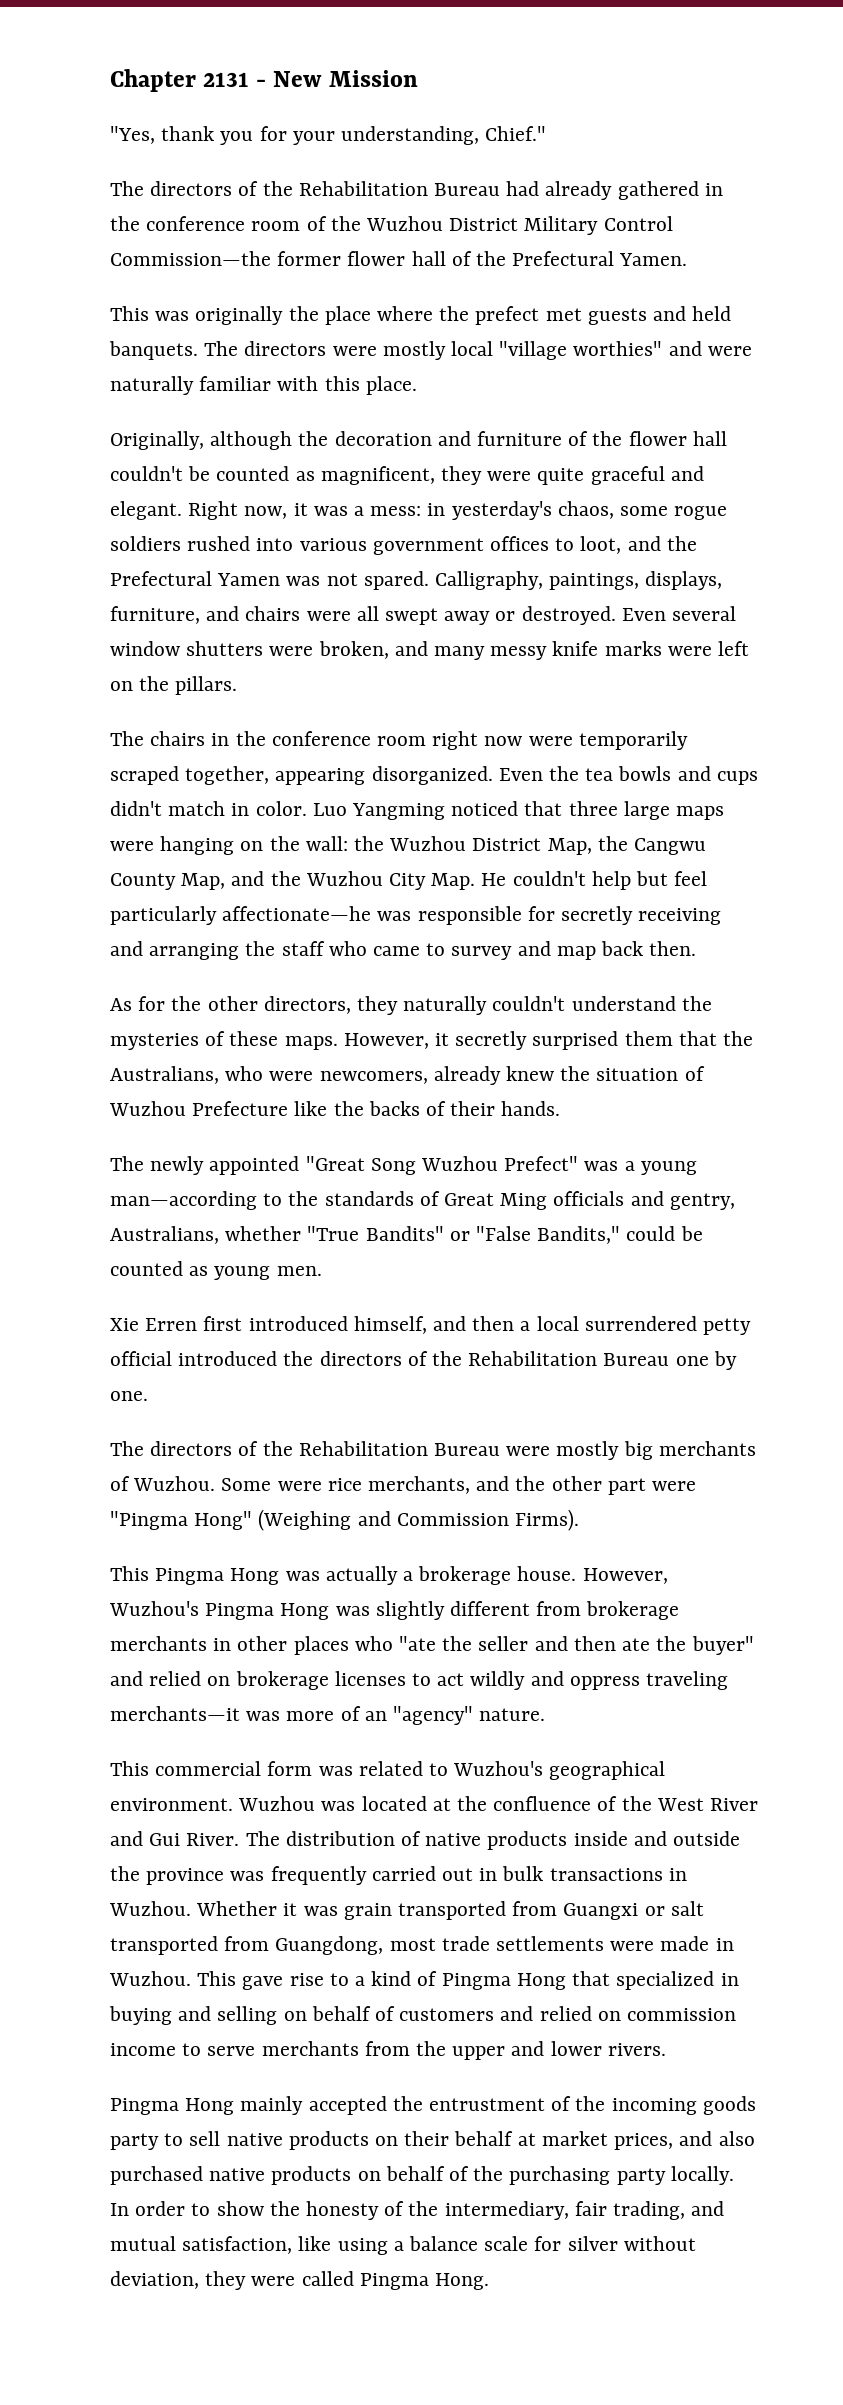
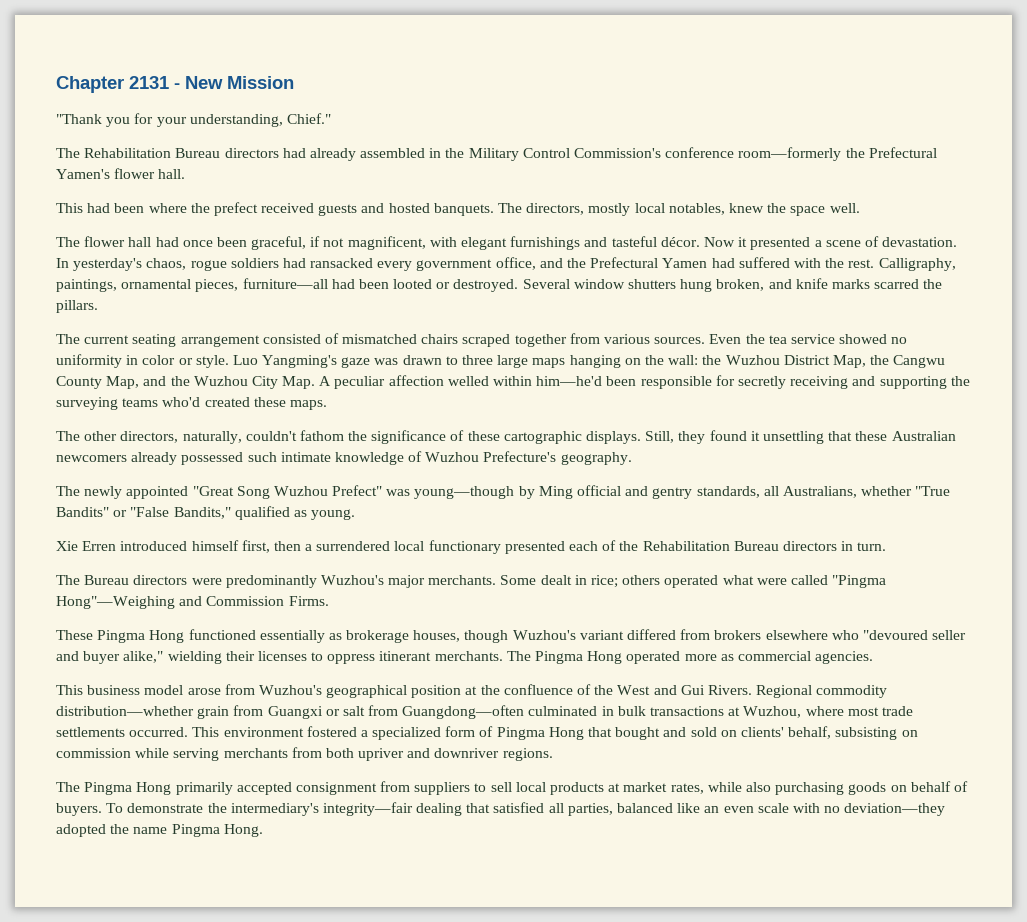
- "Yes, thank you for your understanding, Chief."
+ "Thank you for your understanding, Chief."
- The directors of the Rehabilitation Bureau had already gathered in the conference room of the Wuzhou District Military Control Commission—the former flower hall of the Prefectural Yamen.
- This was originally the place where the prefect met guests and held banquets.
+ The Rehabilitation Bureau directors had already assembled in the Military Control Commission's conference room—formerly the Prefectural Yamen's flower hall.
+ This had been where the prefect received guests and hosted banquets.
- The directors were mostly local "village worthies" and were naturally familiar with this place.
- Originally, although the decoration and furniture of the flower hall couldn't be counted as magnificent, they were quite graceful and elegant. Right now, it was a mess: in yesterday's chaos, some rogue soldiers rushed into various government offices to loot, and the Prefectural Yamen was not spared. Calligraphy, paintings, displays, furniture, and chairs were all swept away or destroyed. Even several window shutters were broken, and many messy knife marks were left on the pillars.
- The chairs in the conference room right now were temporarily scraped together, appearing disorganized. Even the tea bowls and cups didn't match in color. Luo Yangming noticed that three large maps were hanging on the wall: the Wuzhou District Map, the Cangwu County Map, and the Wuzhou City Map. He couldn't help but feel particularly affectionate—he was responsible for secretly receiving and arranging the staff who came to survey and map back then.
- As for the other directors, they naturally couldn't understand the mysteries of these maps. However, it secretly surprised them that the Australians, who were newcomers, already knew the situation of Wuzhou Prefecture like the backs of their hands.
+ The directors, mostly local notables, knew the space well.
+ The flower hall had once been graceful, if not magnificent, with elegant furnishings and tasteful décor. Now it presented a scene of devastation. In yesterday's chaos, rogue soldiers had ransacked every government office, and the Prefectural Yamen had suffered with the rest. Calligraphy, paintings, ornamental pieces, furniture—all had been looted or destroyed. Several window shutters hung broken, and knife marks scarred the pillars.
+ The current seating arrangement consisted of mismatched chairs scraped together from various sources. Even the tea service showed no uniformity in color or style. Luo Yangming's gaze was drawn to three large maps hanging on the wall: the Wuzhou District Map, the Cangwu County Map, and the Wuzhou City Map. A peculiar affection welled within him—he'd been responsible for secretly receiving and supporting the surveying teams who'd created these maps.
+ The other directors, naturally, couldn't fathom the significance of these cartographic displays. Still, they found it unsettling that these Australian newcomers already possessed such intimate knowledge of Wuzhou Prefecture's geography.
- The newly appointed "Great Song Wuzhou Prefect" was a young man—according to the standards of Great Ming officials and gentry, Australians, whether "True Bandits" or "False Bandits," could be counted as young men.
- Xie Erren first introduced himself, and then a local surrendered petty official introduced the directors of the Rehabilitation Bureau one by one.
- The directors of the Rehabilitation Bureau were mostly big merchants of Wuzhou. Some were rice merchants, and the other part were "Pingma Hong" (Weighing and Commission Firms).
- This Pingma Hong was actually a brokerage house. However, Wuzhou's Pingma Hong was slightly different from brokerage merchants in other places who "ate the seller and then ate the buyer" and relied on brokerage licenses to act wildly and oppress traveling merchants—it was more of an "agency" nature.
- This commercial form was related to Wuzhou's geographical environment. Wuzhou was located at the confluence of the West River and Gui River. The distribution of native products inside and outside the province was frequently carried out in bulk transactions in Wuzhou. Whether it was grain transported from Guangxi or salt transported from Guangdong, most trade settlements were made in Wuzhou. This gave rise to a kind of Pingma Hong that specialized in buying and selling on behalf of customers and relied on commission income to serve merchants from the upper and lower rivers.
- Pingma Hong mainly accepted the entrustment of the incoming goods party to sell native products on their behalf at market prices, and also purchased native products on behalf of the purchasing party locally. In order to show the honesty of the intermediary, fair trading, and mutual satisfaction, like using a balance scale for silver without deviation, they were called Pingma Hong.
+ The newly appointed "Great Song Wuzhou Prefect" was young—though by Ming official and gentry standards, all Australians, whether "True Bandits" or "False Bandits," qualified as young.
+ Xie Erren introduced himself first, then a surrendered local functionary presented each of the Rehabilitation Bureau directors in turn.
+ The Bureau directors were predominantly Wuzhou's major merchants. Some dealt in rice; others operated what were called "Pingma Hong"—Weighing and Commission Firms.
+ These Pingma Hong functioned essentially as brokerage houses, though Wuzhou's variant differed from brokers elsewhere who "devoured seller and buyer alike," wielding their licenses to oppress itinerant merchants. The Pingma Hong operated more as commercial agencies.
+ This business model arose from Wuzhou's geographical position at the confluence of the West and Gui Rivers. Regional commodity distribution—whether grain from Guangxi or salt from Guangdong—often culminated in bulk transactions at Wuzhou, where most trade settlements occurred. This environment fostered a specialized form of Pingma Hong that bought and sold on clients' behalf, subsisting on commission while serving merchants from both upriver and downriver regions.
+ The Pingma Hong primarily accepted consignment from suppliers to sell local products at market rates, while also purchasing goods on behalf of buyers. To demonstrate the intermediary's integrity—fair dealing that satisfied all parties, balanced like an even scale with no deviation—they adopted the name Pingma Hong.

